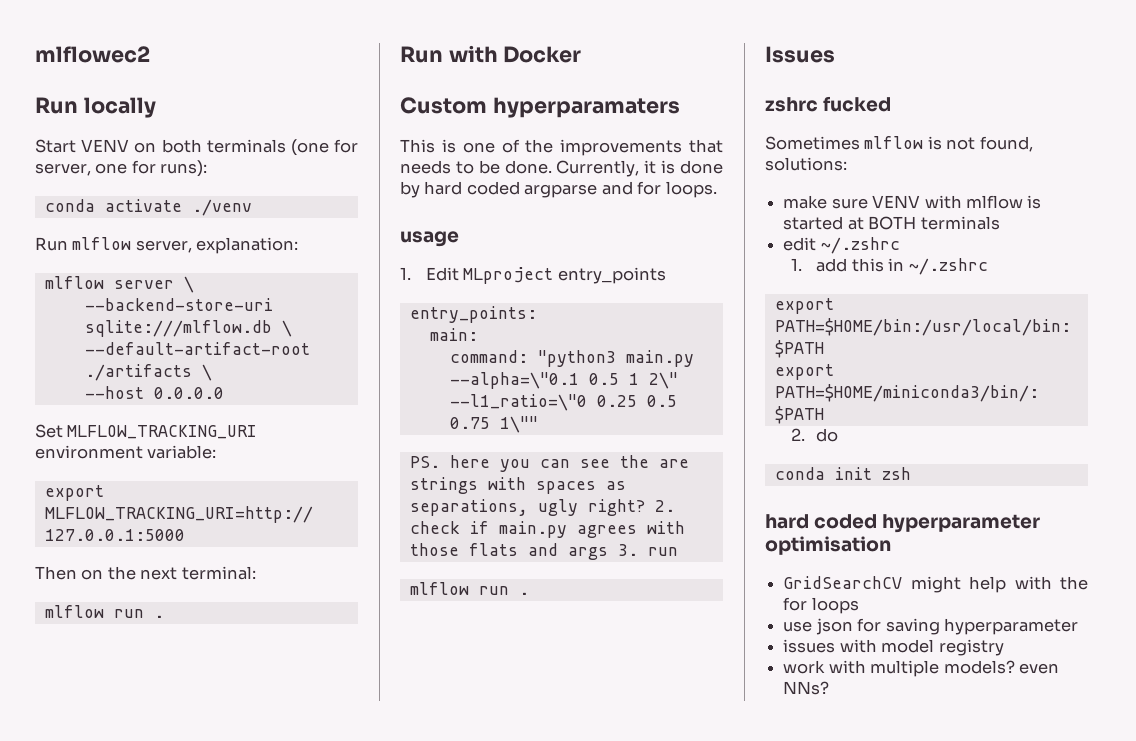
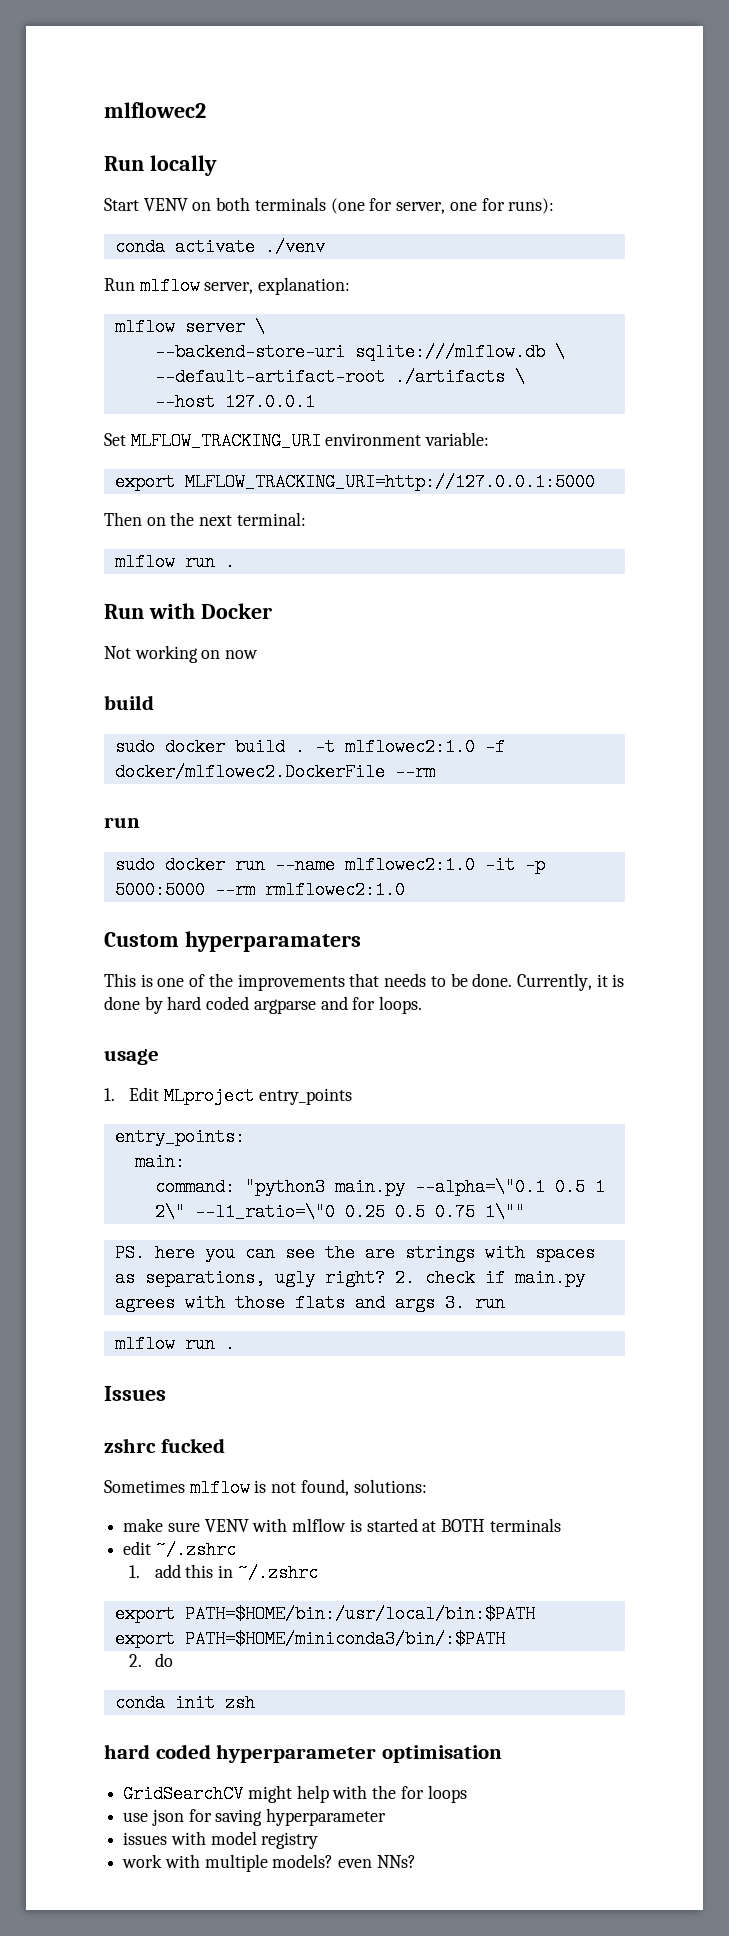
- --host 0.0.0.0
+ --host 127.0.0.1
+ Not working on now
+ build
+ sudo docker build . -t mlflowec2:1.0 -f docker/mlflowec2.DockerFile --rm
+ run
+ sudo docker run --name mlflowec2:1.0 -it -p 5000:5000 --rm rmlflowec2:1.0

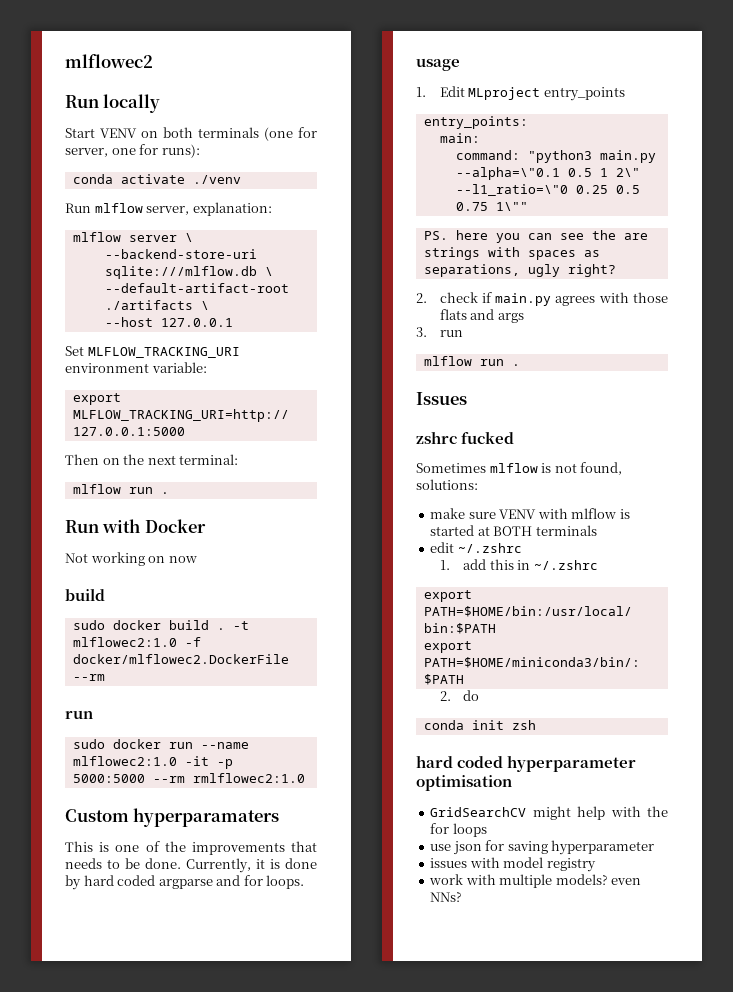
- PS. here you can see the are strings with spaces as separations, ugly right? 2. check if main.py agrees with those flats and args 3. run
+ PS. here you can see the are strings with spaces as separations, ugly right?
+ 2. check if main.py agrees with those flats and args
+ 3. run

